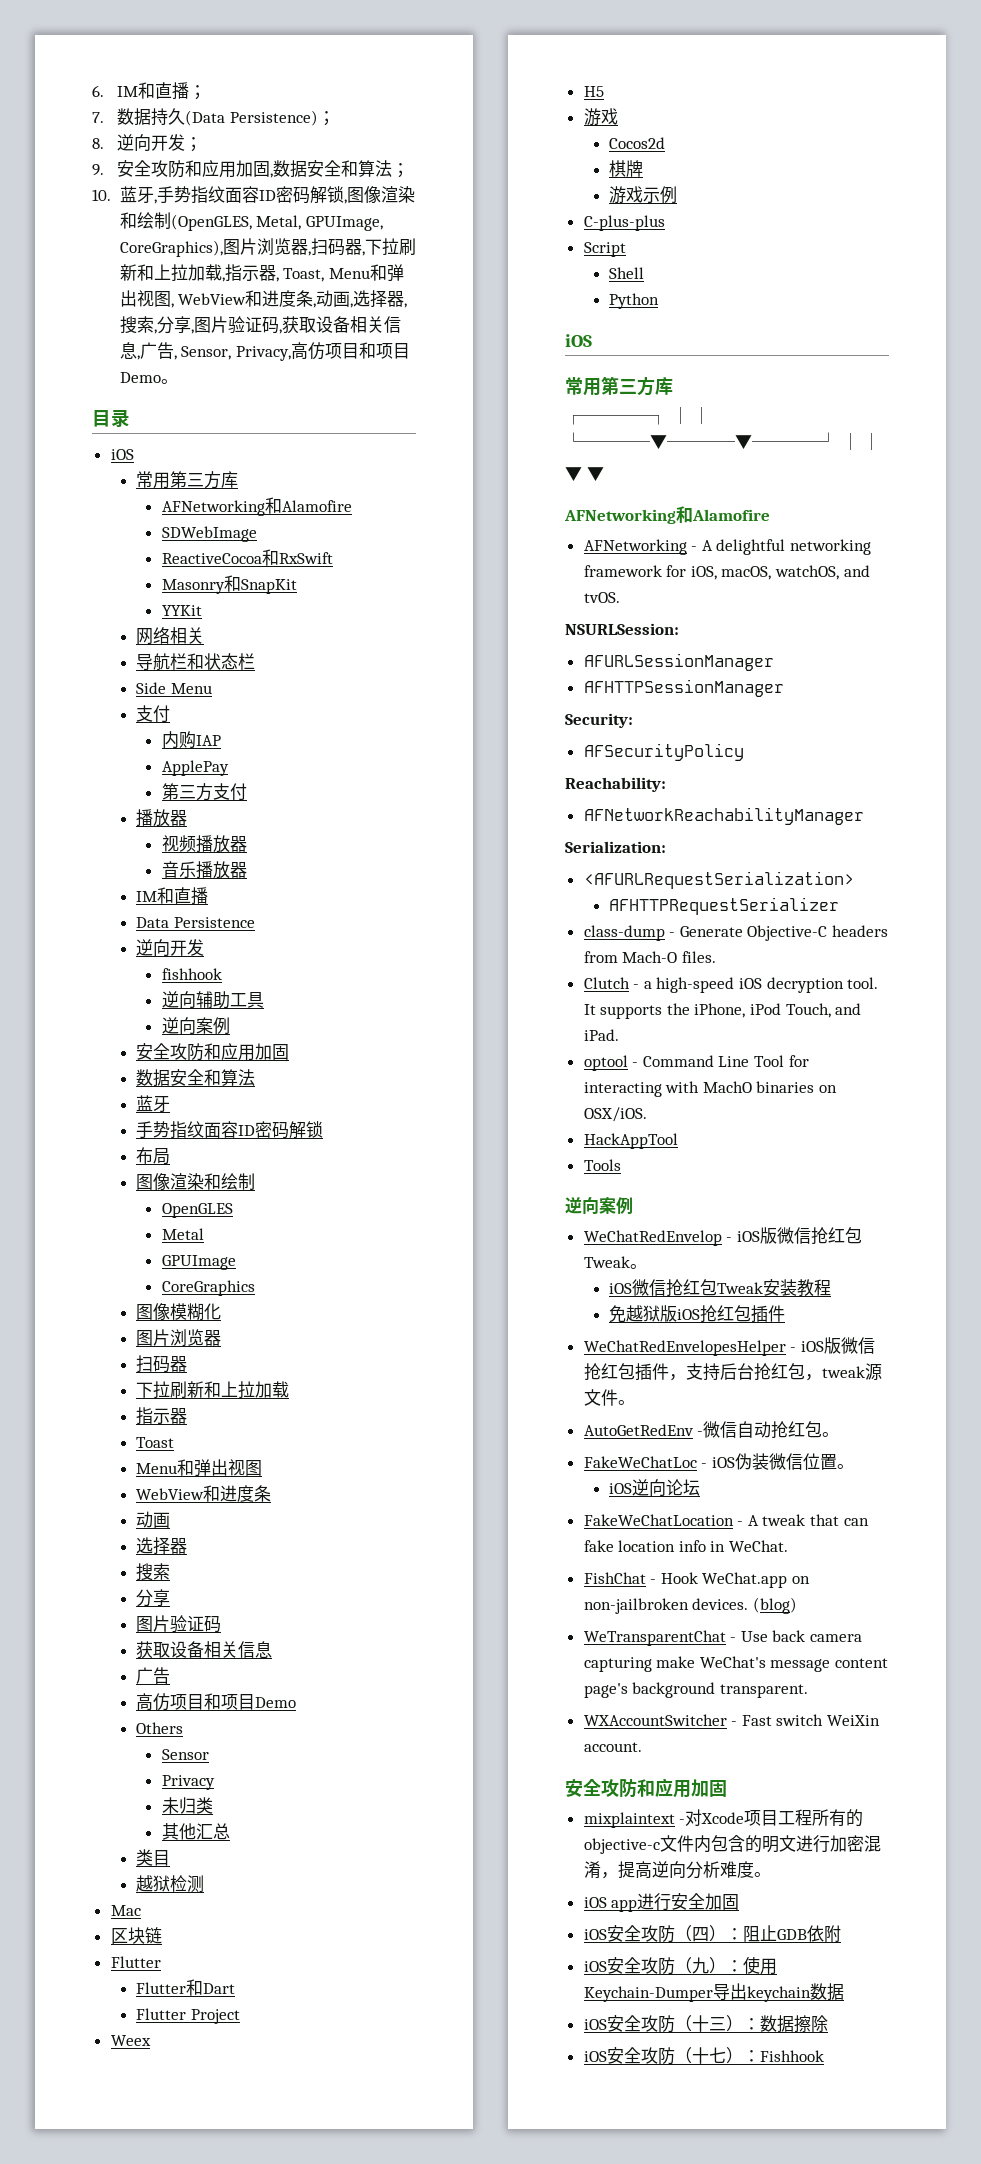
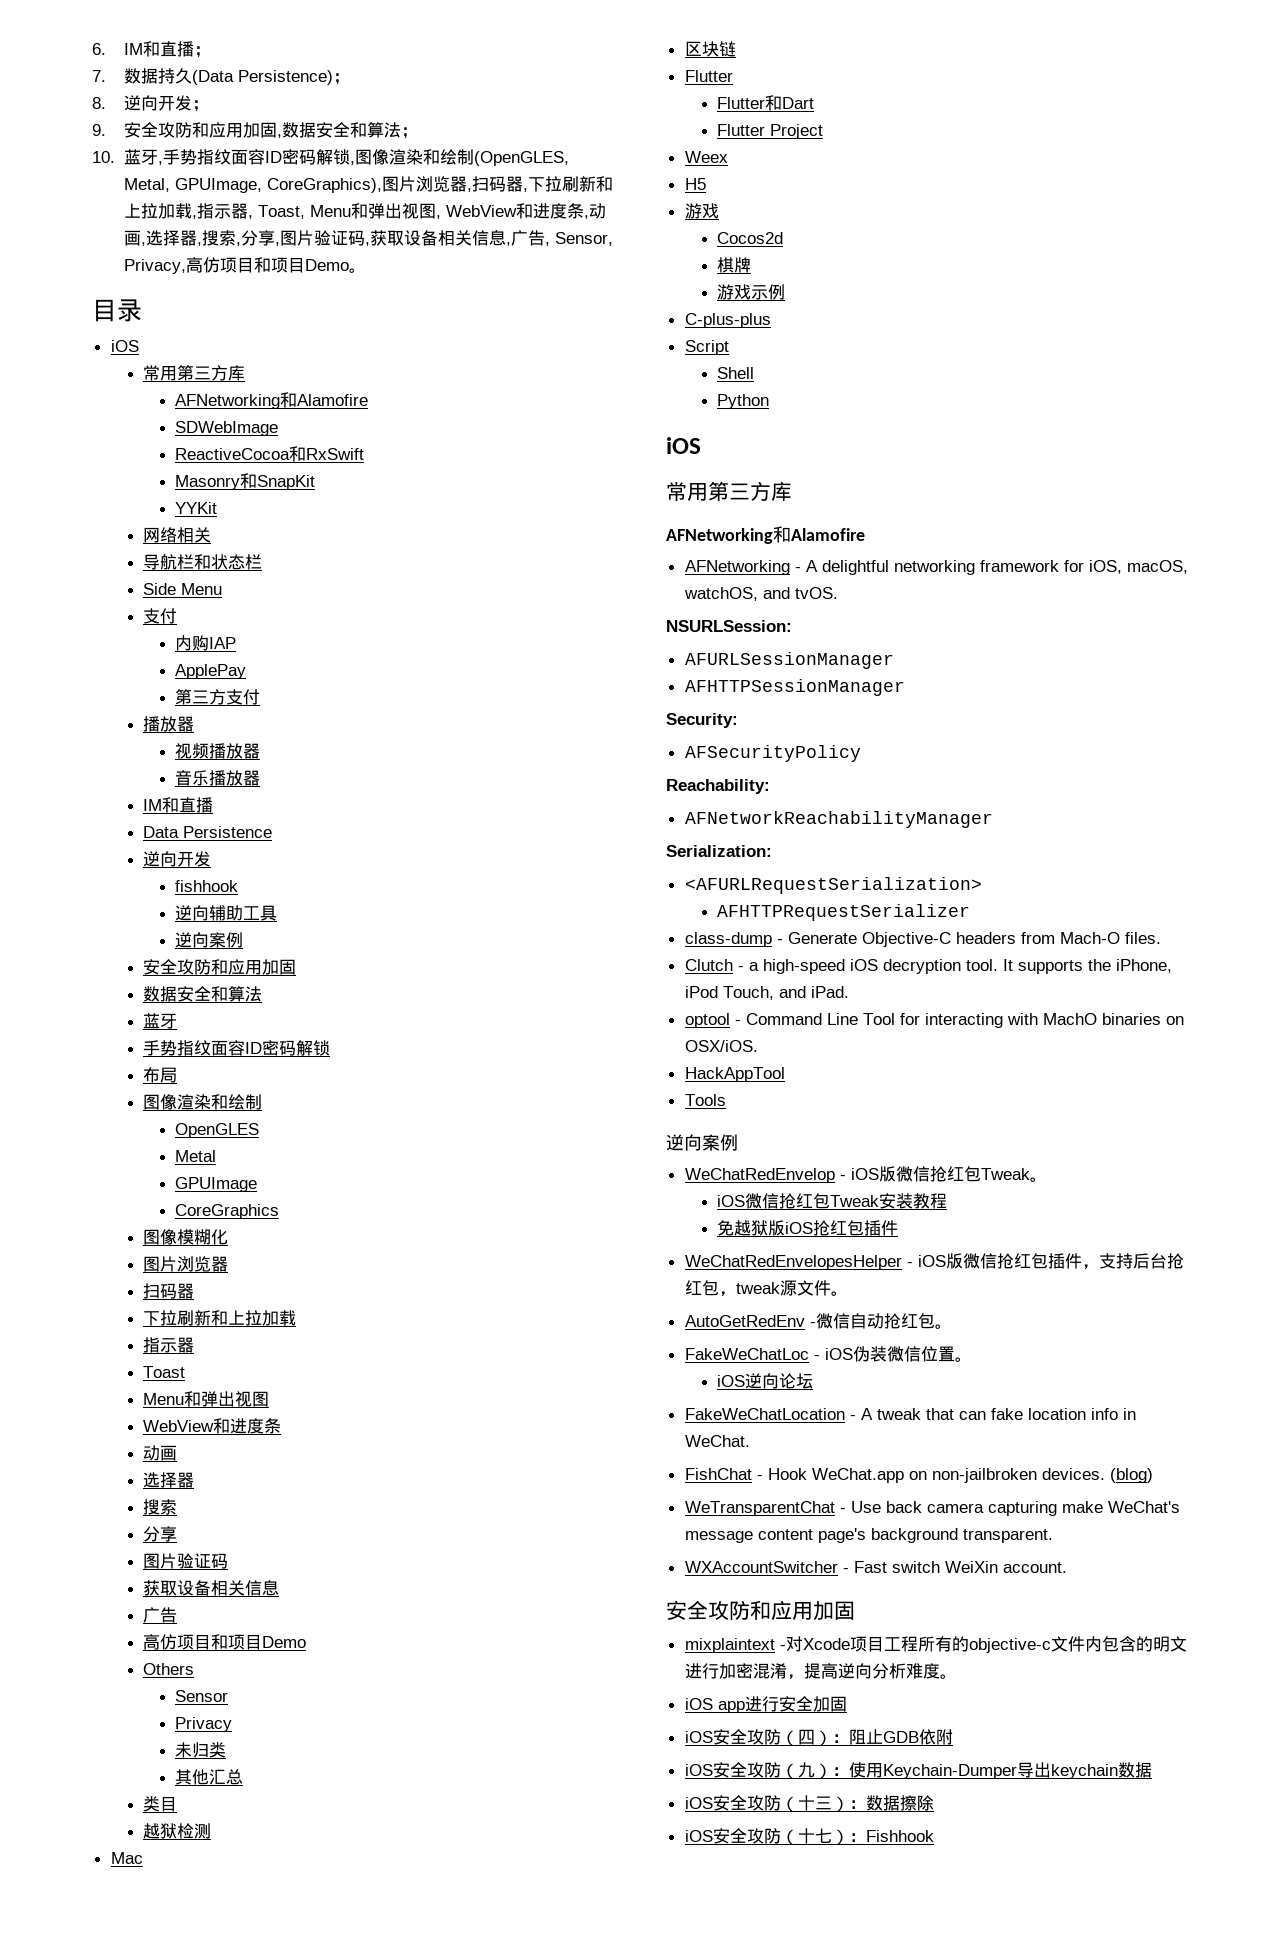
- ┌────┐ │ │ └────▼────▼────┘ │ │
- ▼ ▼

